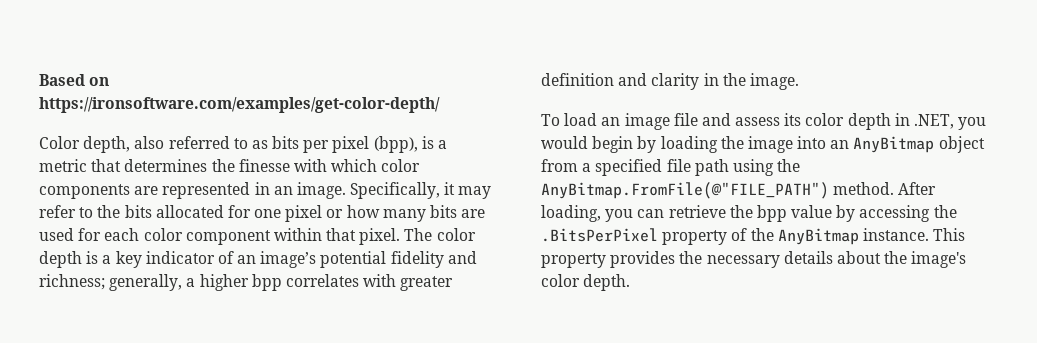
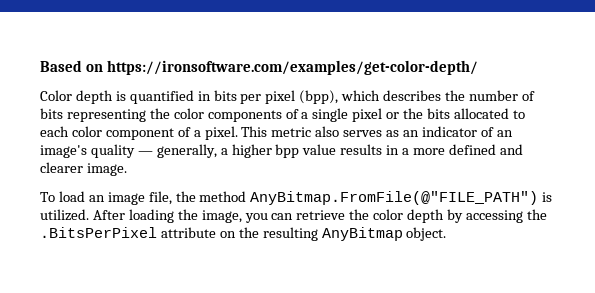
- Color depth, also referred to as bits per pixel (bpp), is a metric that determines the finesse with which color components are represented in an image. Specifically, it may refer to the bits allocated for one pixel or how many bits are used for each color component within that pixel. The color depth is a key indicator of an image’s potential fidelity and richness; generally, a higher bpp correlates with greater definition and clarity in the image.
+ Color depth is quantified in bits per pixel (bpp), which describes the number of bits representing the color components of a single pixel or the bits allocated to each color component of a pixel. This metric also serves as an indicator of an image's quality — generally, a higher bpp value results in a more defined and clearer image.
- To load an image file and assess its color depth in .NET, you would begin by loading the image into an AnyBitmap object from a specified file path using the AnyBitmap.FromFile(@"FILE_PATH") method. After loading, you can retrieve the bpp value by accessing the .BitsPerPixel property of the AnyBitmap instance. This property provides the necessary details about the image's color depth.
+ To load an image file, the method AnyBitmap.FromFile(@"FILE_PATH") is utilized. After loading the image, you can retrieve the color depth by accessing the .BitsPerPixel attribute on the resulting AnyBitmap object.

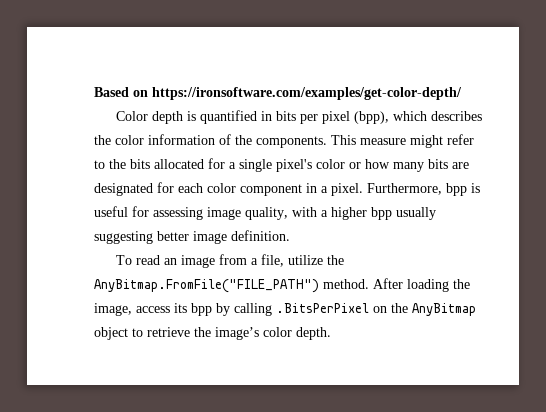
- Color depth is quantified in bits per pixel (bpp), which describes the number of bits representing the color components of a single pixel or the bits allocated to each color component of a pixel.
+ Color depth is quantified in bits per pixel (bpp), which describes the color information of the components. This measure might refer to the bits allocated for a single pixel's color or how many bits are designated for each color component in a pixel.
- This metric also serves as an indicator of an image's quality — generally, a higher bpp value results in a more defined and clearer image.
+ Furthermore, bpp is useful for assessing image quality, with a higher bpp usually suggesting better image definition.
- To load an image file, the method AnyBitmap.FromFile(@"FILE_PATH") is utilized. After loading the image, you can retrieve the color depth by accessing the .BitsPerPixel attribute on the resulting AnyBitmap object.
+ To read an image from a file, utilize the AnyBitmap.FromFile("FILE_PATH") method. After loading the image, access its bpp by calling .BitsPerPixel on the AnyBitmap object to retrieve the image’s color depth.

